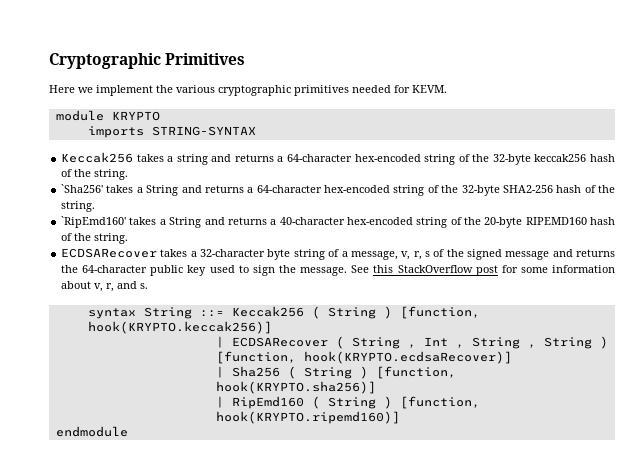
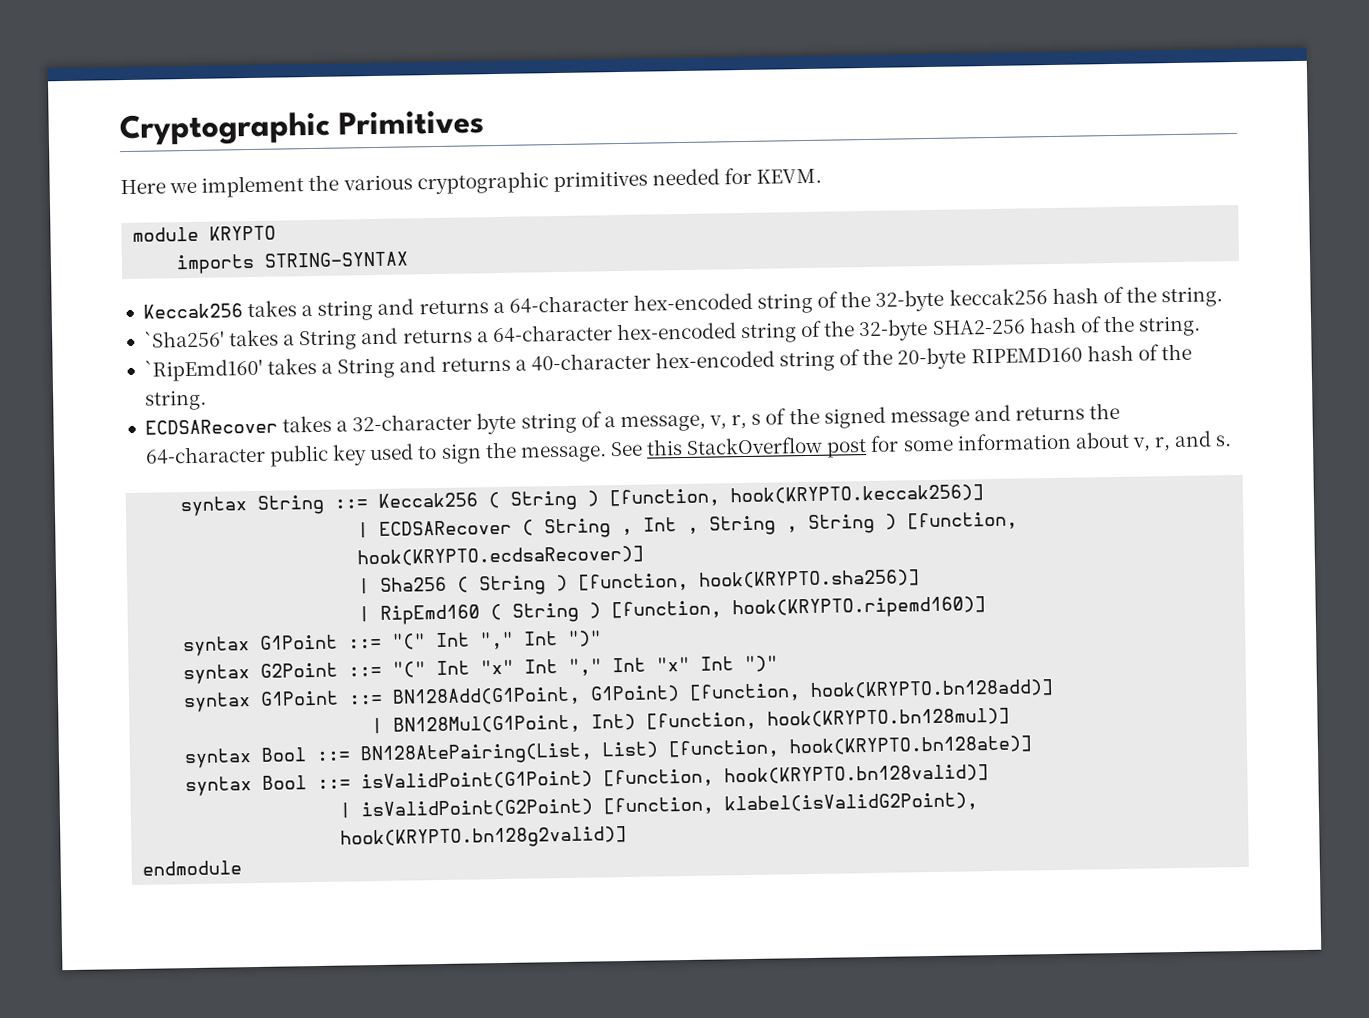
+ syntax G1Point ::= "(" Int "," Int ")"
+ syntax G2Point ::= "(" Int "x" Int "," Int "x" Int ")"
+ syntax G1Point ::= BN128Add(G1Point, G1Point) [function, hook(KRYPTO.bn128add)]
+ | BN128Mul(G1Point, Int) [function, hook(KRYPTO.bn128mul)]
+ syntax Bool ::= BN128AtePairing(List, List) [function, hook(KRYPTO.bn128ate)]
+ syntax Bool ::= isValidPoint(G1Point) [function, hook(KRYPTO.bn128valid)]
+ | isValidPoint(G2Point) [function, klabel(isValidG2Point), hook(KRYPTO.bn128g2valid)]

